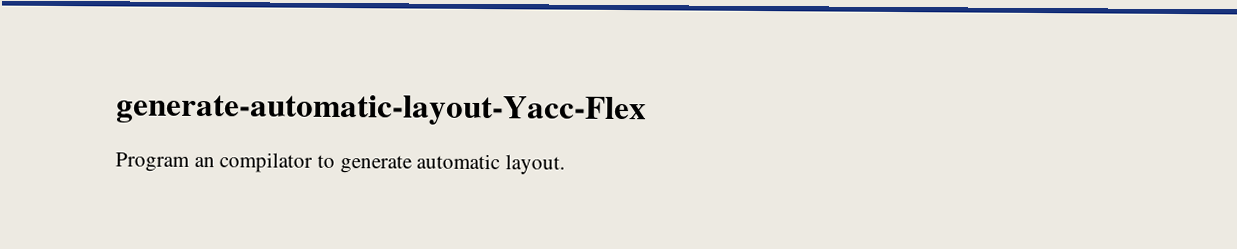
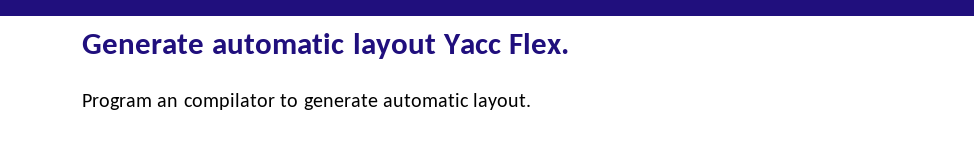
- generate-automatic-layout-Yacc-Flex
+ Generate automatic layout Yacc Flex.

